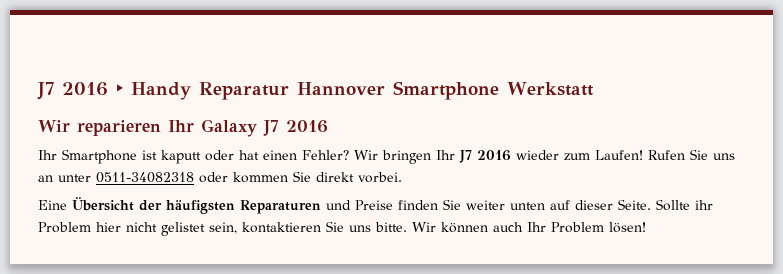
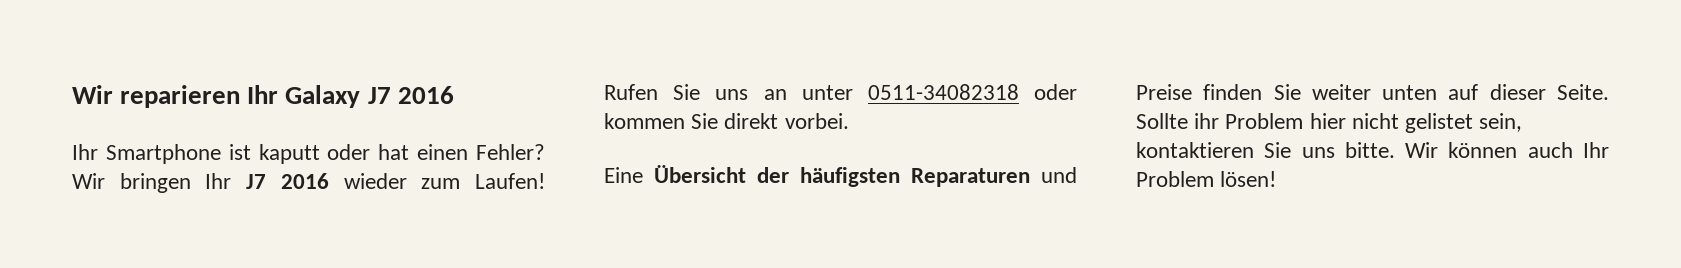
- J7 2016 ‣ Handy Reparatur Hannover Smartphone Werkstatt

